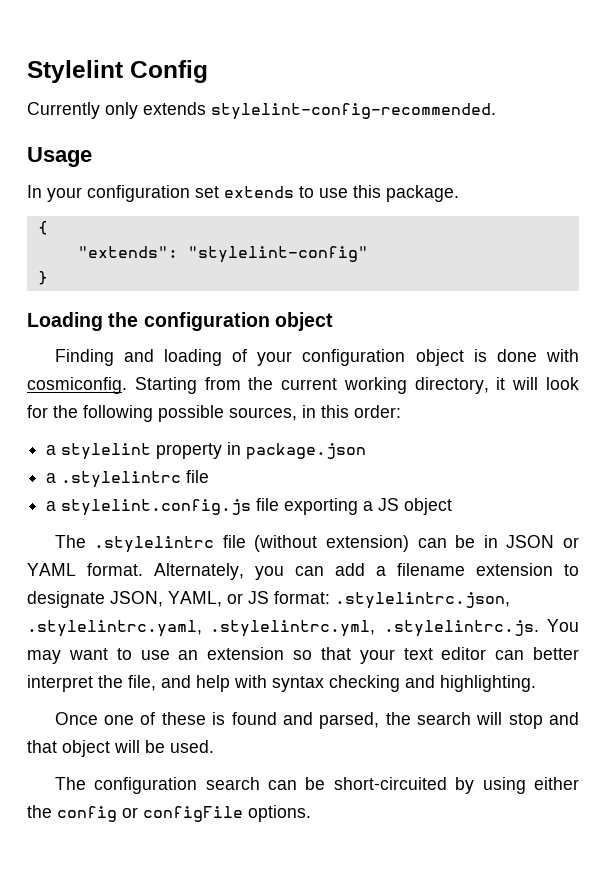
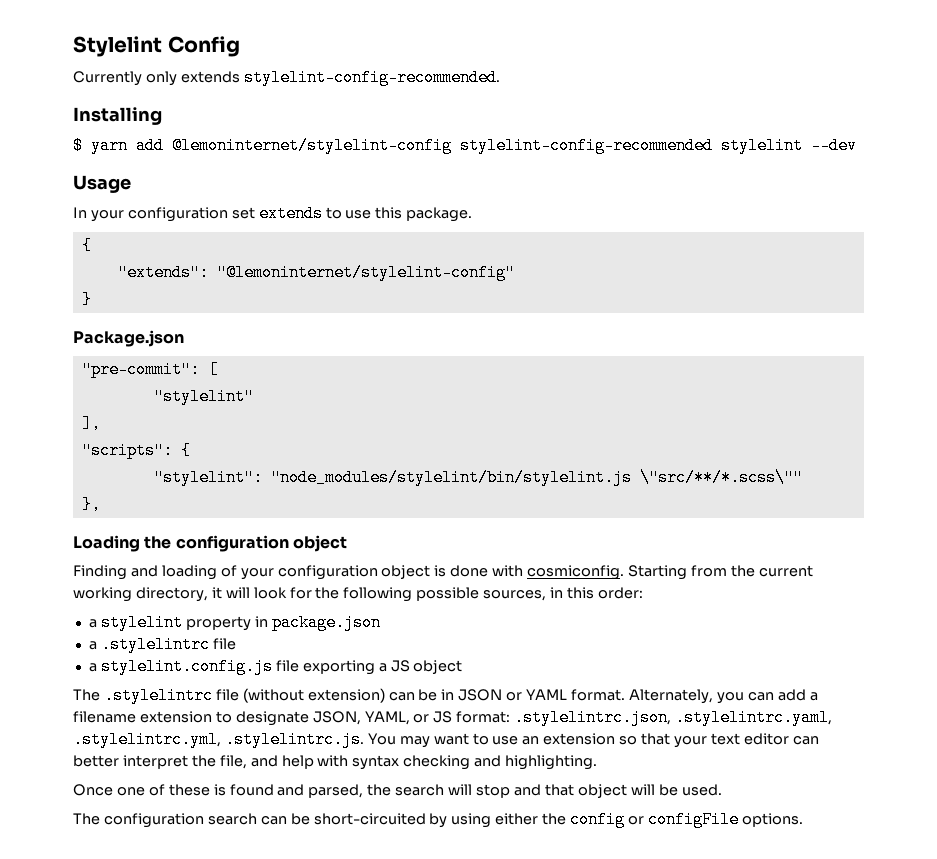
+ Installing
+ $ yarn add @lemoninternet/stylelint-config stylelint-config-recommended stylelint --dev
- "extends": "stylelint-config"
+ "extends": "@lemoninternet/stylelint-config"
+ Package.json
+ "pre-commit": [
+ "stylelint"
+ ],
+ "scripts": {
+ "stylelint": "node_modules/stylelint/bin/stylelint.js \"src/**/*.scss\""
+ },

